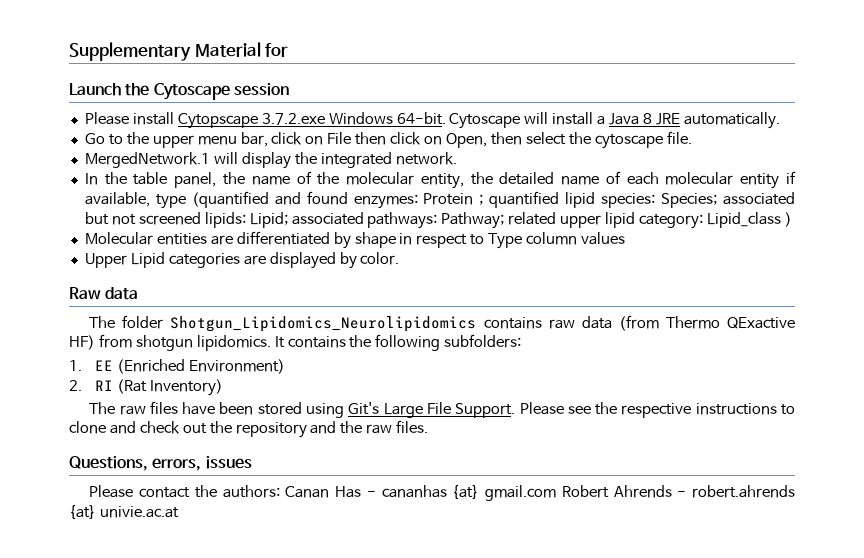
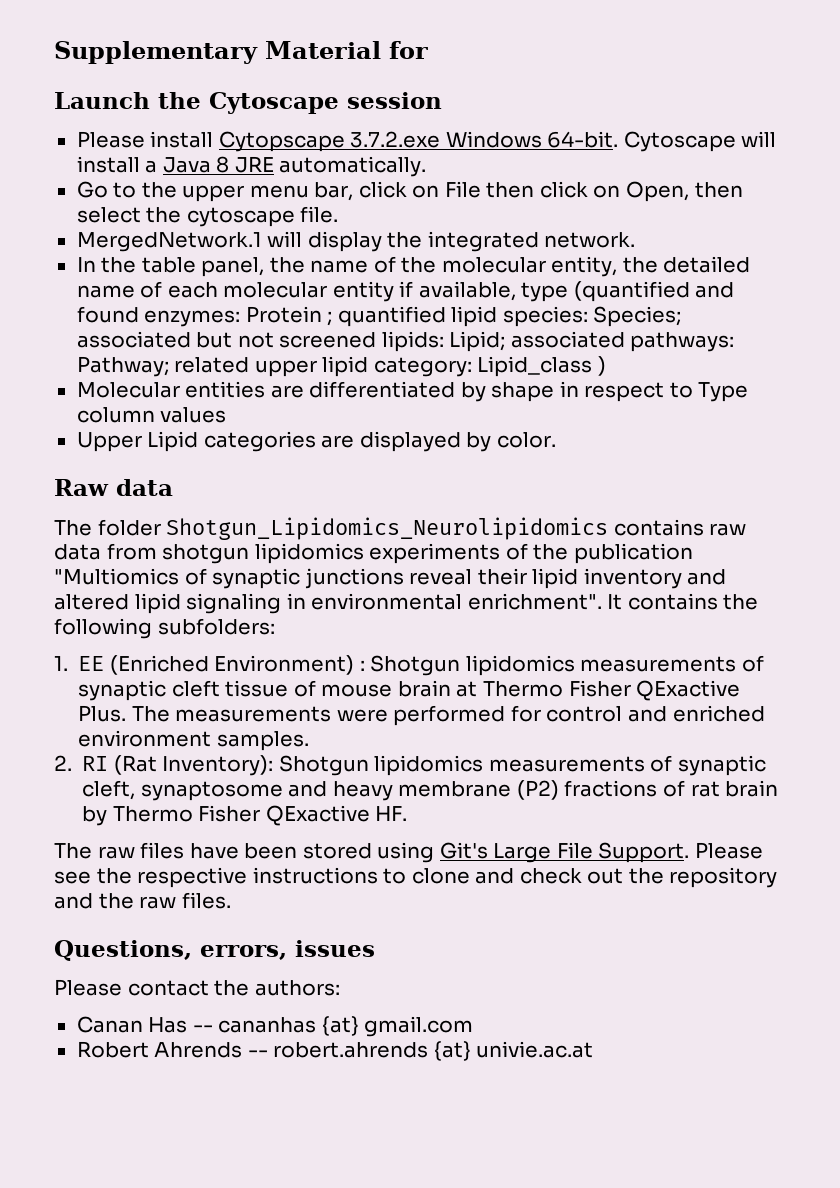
- The folder Shotgun_Lipidomics_Neurolipidomics contains raw data (from Thermo QExactive HF) from shotgun lipidomics.
+ The folder Shotgun_Lipidomics_Neurolipidomics contains raw data from shotgun lipidomics experiments of the publication "Multiomics of synaptic junctions reveal their lipid inventory and altered lipid signaling in environmental enrichment".
- 1. EE (Enriched Environment)
- 2. RI (Rat Inventory)
+ 1. EE (Enriched Environment) : Shotgun lipidomics measurements of synaptic cleft tissue of mouse brain at Thermo Fisher QExactive Plus. The measurements were performed for control and enriched environment samples.
+ 2. RI (Rat Inventory): Shotgun lipidomics measurements of synaptic cleft, synaptosome and heavy membrane (P2) fractions of rat brain by Thermo Fisher QExactive HF.
- Please contact the authors: Canan Has - cananhas {at} gmail.com Robert Ahrends - robert.ahrends {at} univie.ac.at
+ Please contact the authors:
+ Canan Has -- cananhas {at} gmail.com
+ Robert Ahrends -- robert.ahrends {at} univie.ac.at

